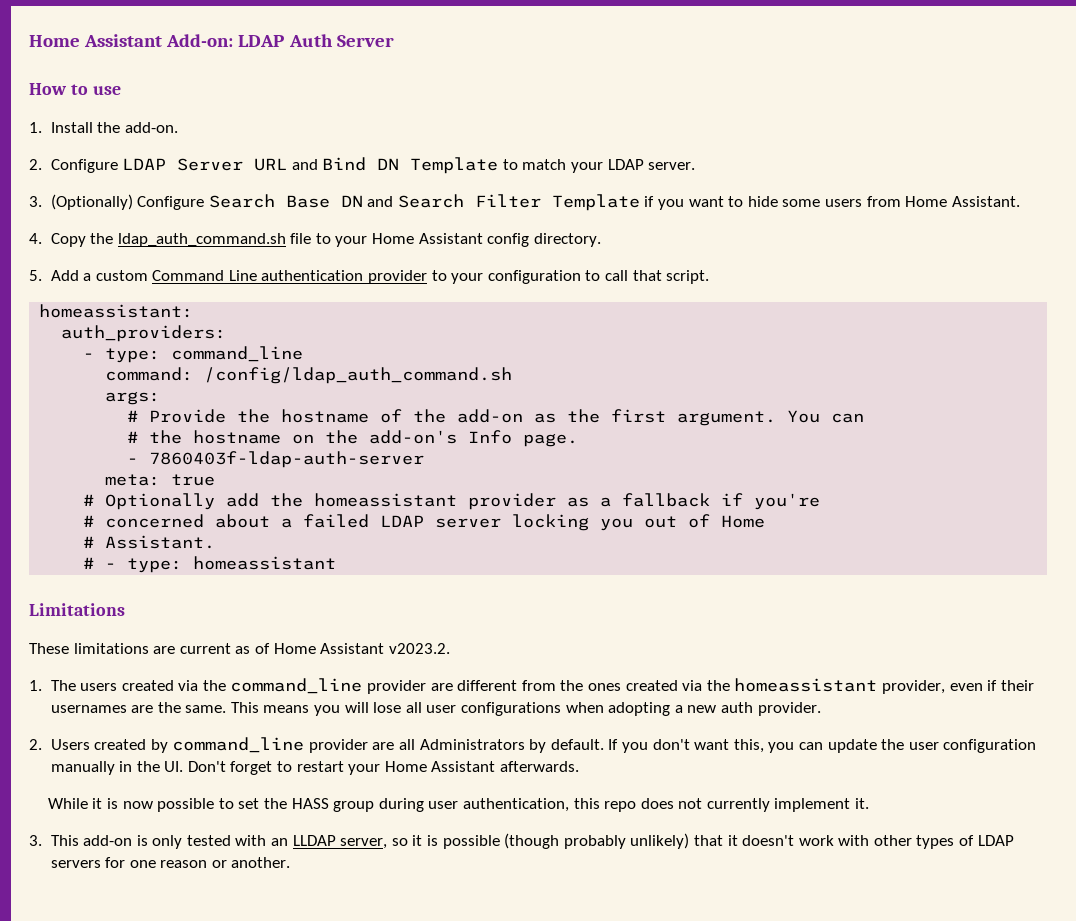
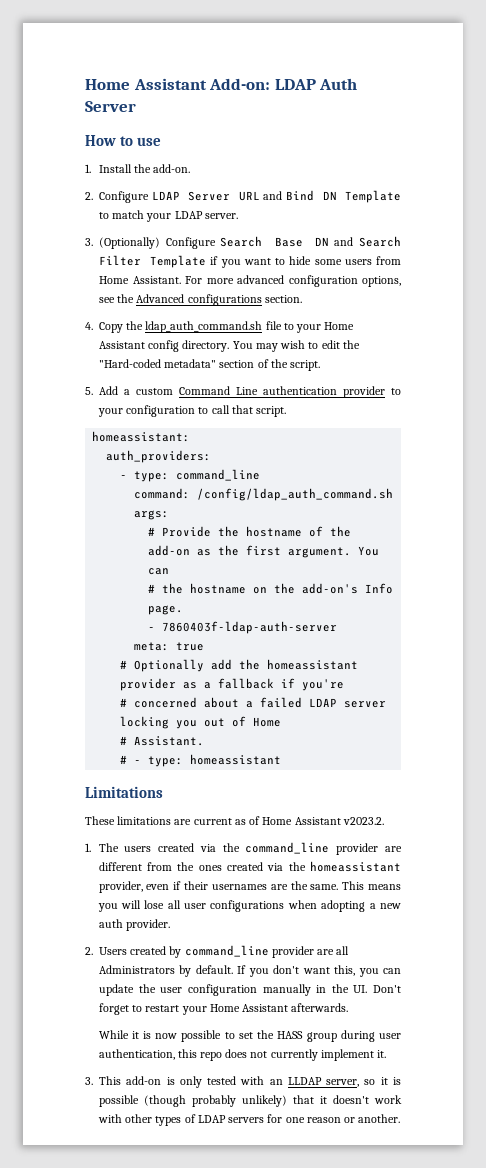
+ For more advanced configuration options, see the Advanced configurations section.
+ You may wish to edit the "Hard-coded metadata" section of the script.

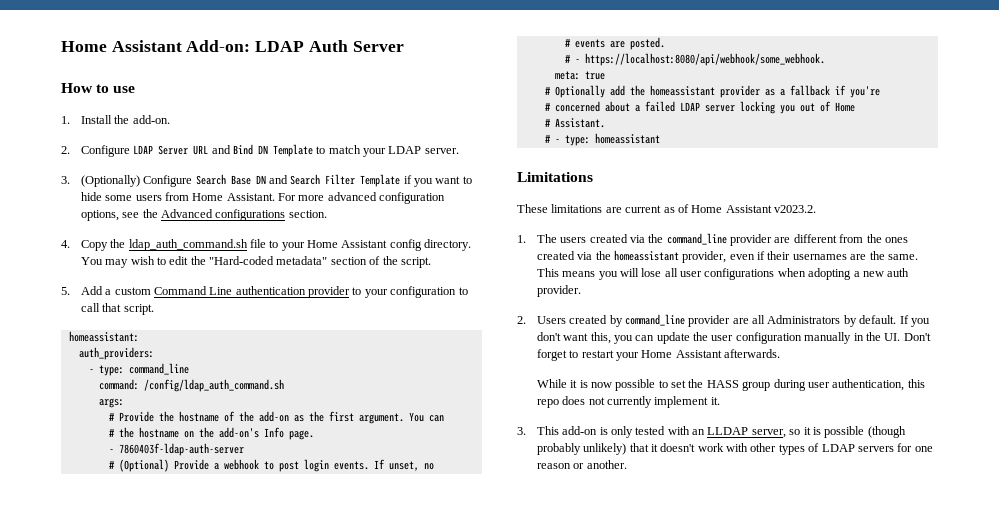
+ # (Optional) Provide a webhook to post login events. If unset, no
+ # events are posted.
+ # - https://localhost:8080/api/webhook/some_webhook.

